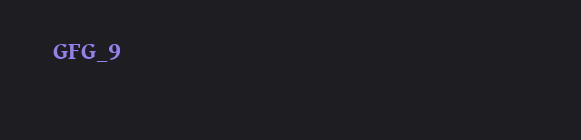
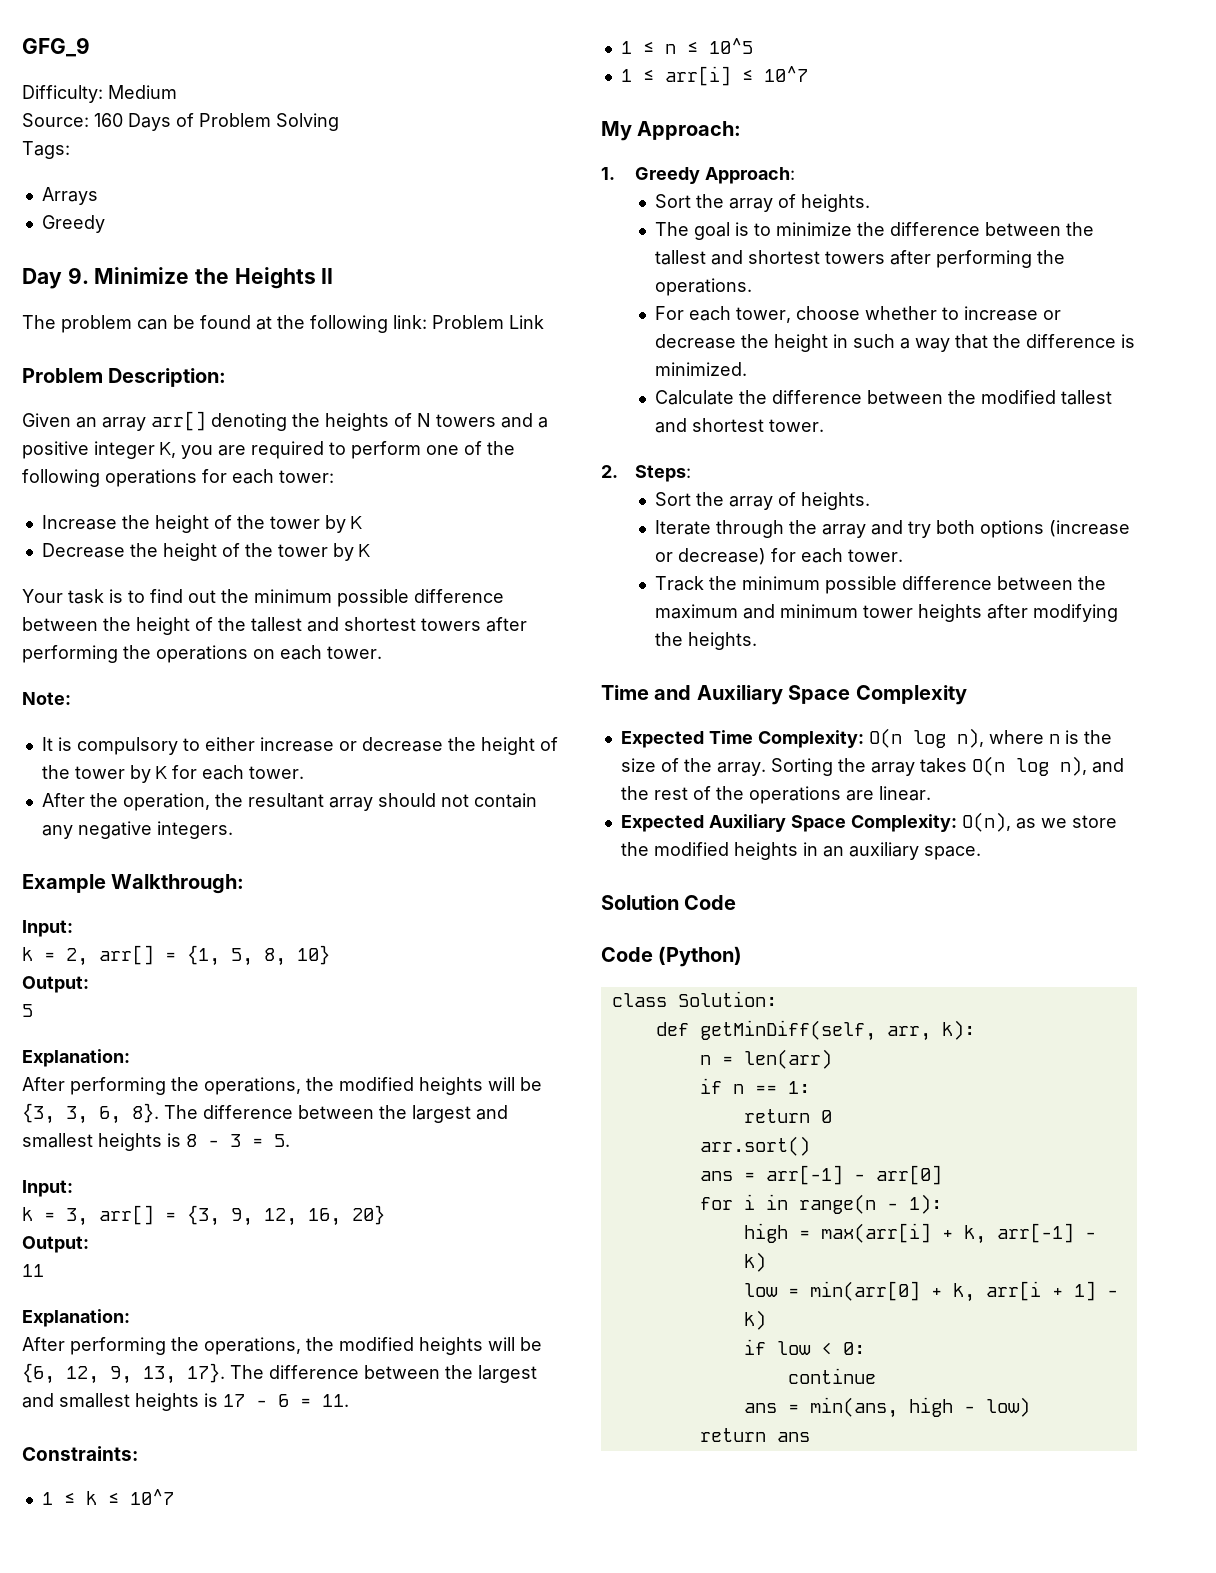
+ Difficulty: Medium
+ Source: 160 Days of Problem Solving
+ Tags:
+ Arrays
+ Greedy
+ Day 9. Minimize the Heights II
+ The problem can be found at the following link: Problem Link
+ Problem Description:
+ Given an array arr[] denoting the heights of N towers and a positive integer K, you are required to perform one of the following operations for each tower:
+ Increase the height of the tower by K
+ Decrease the height of the tower by K
+ Your task is to find out the minimum possible difference between the height of the tallest and shortest towers after performing the operations on each tower.
+ Note:
+ It is compulsory to either increase or decrease the height of the tower by K for each tower.
+ After the operation, the resultant array should not contain any negative integers.
+ Example Walkthrough:
+ Input:
+ k = 2, arr[] = {1, 5, 8, 10}
+ Output:
+ 5
+ Explanation:
+ After performing the operations, the modified heights will be {3, 3, 6, 8}. The difference between the largest and smallest heights is 8 - 3 = 5.
+ Input:
+ k = 3, arr[] = {3, 9, 12, 16, 20}
+ Output:
+ 11
+ Explanation:
+ After performing the operations, the modified heights will be {6, 12, 9, 13, 17}. The difference between the largest and smallest heights is 17 - 6 = 11.
+ Constraints:
+ 1 ≤ k ≤ 10^7
+ 1 ≤ n ≤ 10^5
+ 1 ≤ arr[i] ≤ 10^7
+ My Approach:
+ 1. Greedy Approach:
+ Sort the array of heights.
+ The goal is to minimize the difference between the tallest and shortest towers after performing the operations.
+ For each tower, choose whether to increase or decrease the height in such a way that the difference is minimized.
+ Calculate the difference between the modified tallest and shortest tower.
+ 2. Steps:
+ Sort the array of heights.
+ Iterate through the array and try both options (increase or decrease) for each tower.
+ Track the minimum possible difference between the maximum and minimum tower heights after modifying the heights.
+ Time and Auxiliary Space Complexity
+ Expected Time Complexity: O(n log n), where n is the size of the array. Sorting the array takes O(n log n), and the rest of the operations are linear.
+ Expected Auxiliary Space Complexity: O(n), as we store the modified heights in an auxiliary space.
+ Solution Code
+ Code (Python)
+ class Solution:
+ def getMinDiff(self, arr, k):
+ n = len(arr)
+ if n == 1:
+ return 0
+ arr.sort()
+ ans = arr[-1] - arr[0]
+ for i in range(n - 1):
+ high = max(arr[i] + k, arr[-1] - k)
+ low = min(arr[0] + k, arr[i + 1] - k)
+ if low < 0:
+ continue
+ ans = min(ans, high - low)
+ return ans

